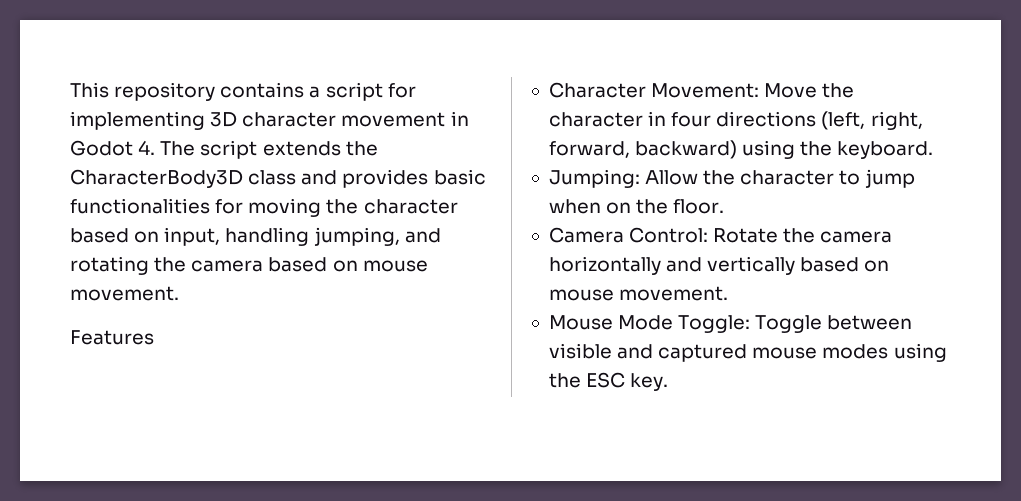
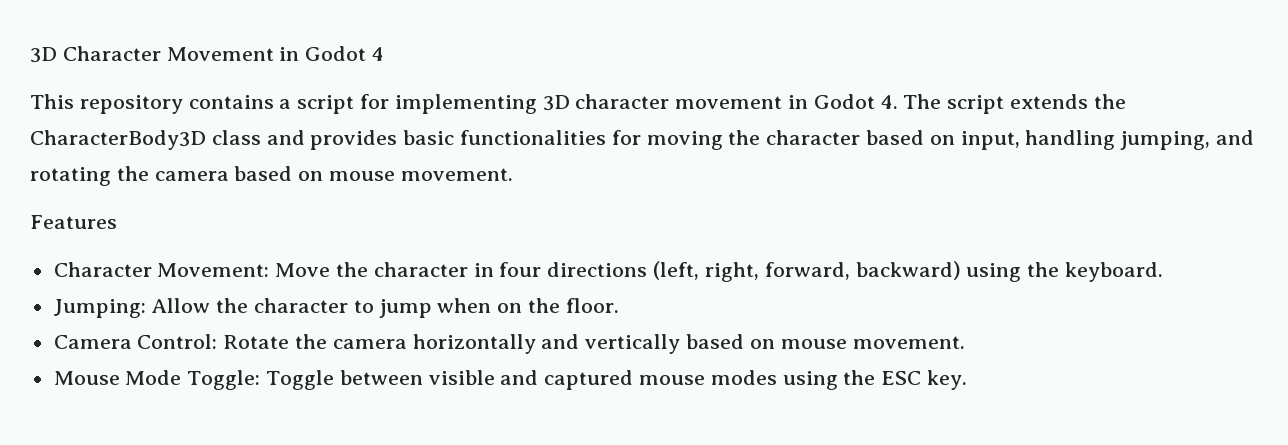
+ 3D Character Movement in Godot 4

